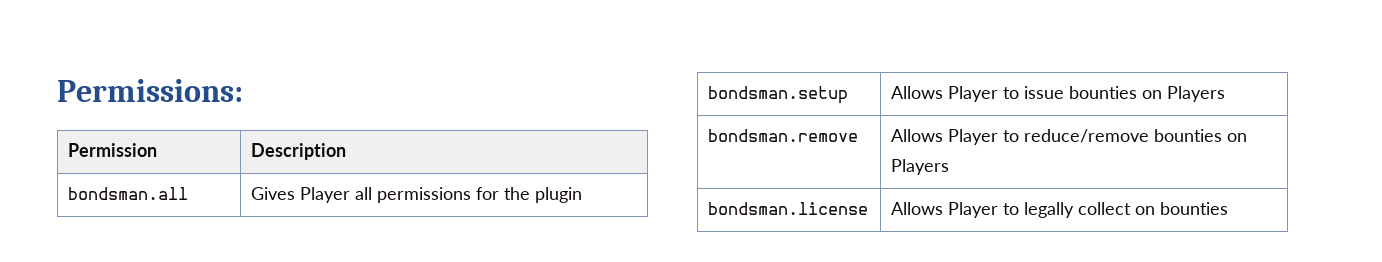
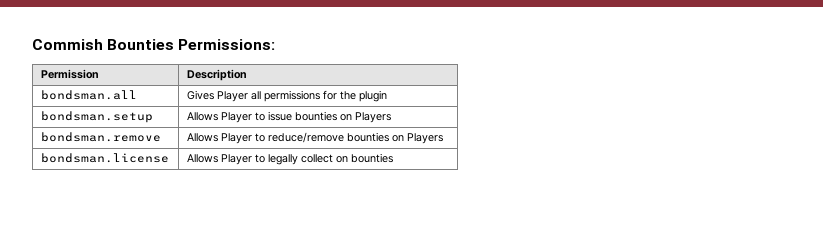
- Permissions:
+ Commish Bounties Permissions:

